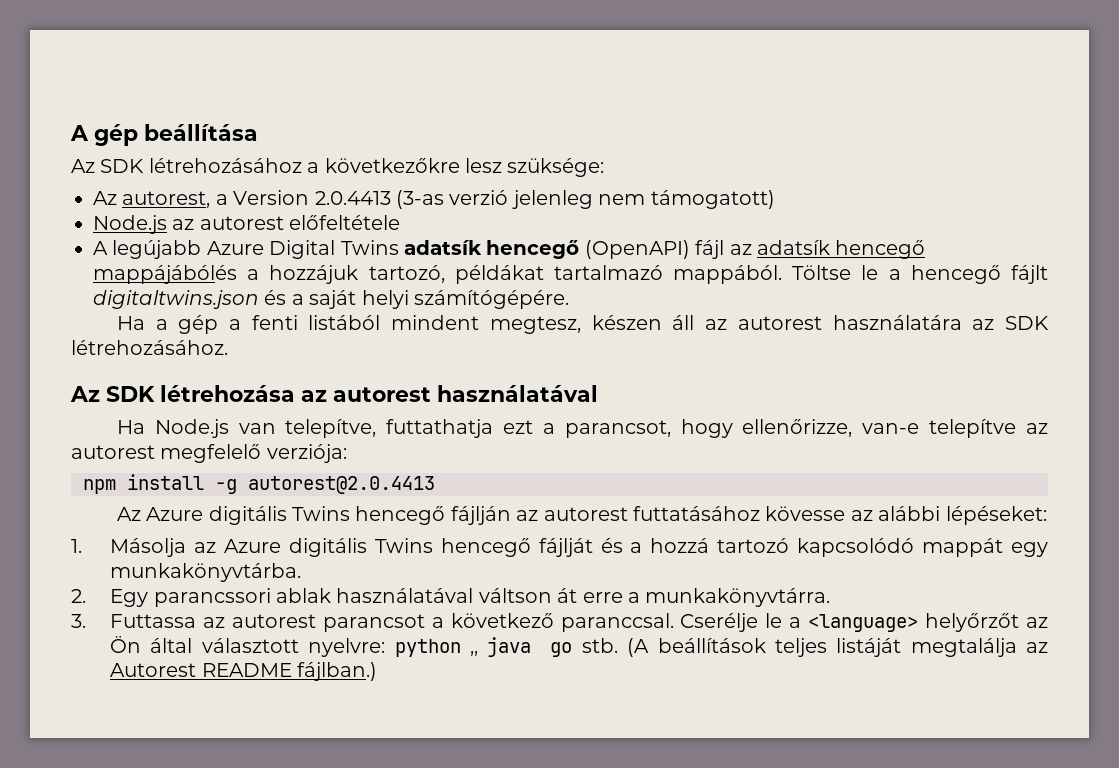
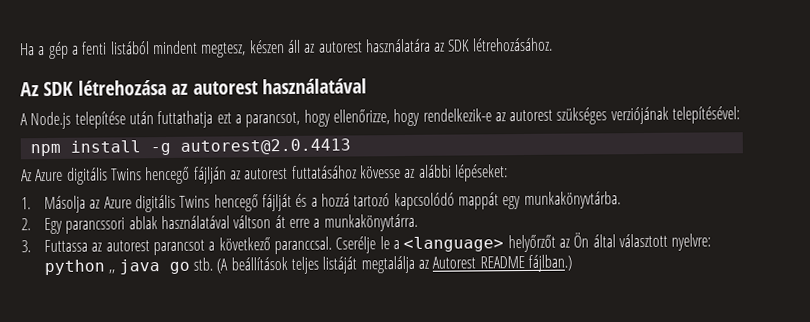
- A gép beállítása
- Az SDK létrehozásához a következőkre lesz szüksége:
- Az autorest, a Version 2.0.4413 (3-as verzió jelenleg nem támogatott)
- Node.js az autorest előfeltétele
- A legújabb Azure Digital Twins adatsík hencegő (OpenAPI) fájl az adatsík hencegő mappájábólés a hozzájuk tartozó, példákat tartalmazó mappából. Töltse le a hencegő fájlt digitaltwins.json és a saját helyi számítógépére.
- Ha Node.js van telepítve, futtathatja ezt a parancsot, hogy ellenőrizze, van-e telepítve az autorest megfelelő verziója:
+ A Node.js telepítése után futtathatja ezt a parancsot, hogy ellenőrizze, hogy rendelkezik-e az autorest szükséges verziójának telepítésével:

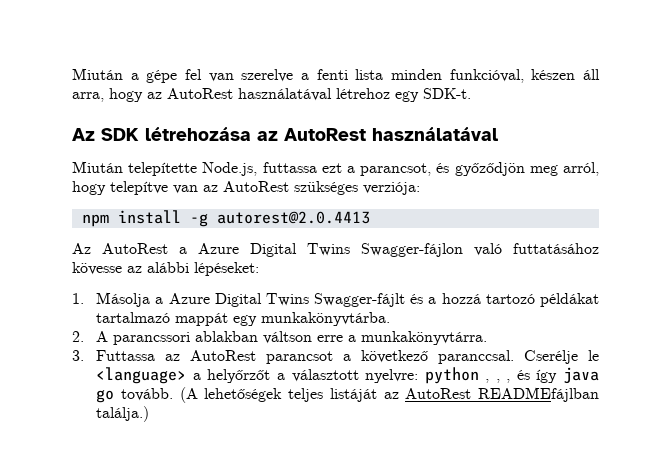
- Ha a gép a fenti listából mindent megtesz, készen áll az autorest használatára az SDK létrehozásához.
+ Miután a gépe fel van szerelve a fenti lista minden funkcióval, készen áll arra, hogy az AutoRest használatával létrehoz egy SDK-t.
- Az SDK létrehozása az autorest használatával
+ Az SDK létrehozása az AutoRest használatával
- A Node.js telepítése után futtathatja ezt a parancsot, hogy ellenőrizze, hogy rendelkezik-e az autorest szükséges verziójának telepítésével:
+ Miután telepítette Node.js, futtassa ezt a parancsot, és győződjön meg arról, hogy telepítve van az AutoRest szükséges verziója:
- Az Azure digitális Twins hencegő fájlján az autorest futtatásához kövesse az alábbi lépéseket:
+ Az AutoRest a Azure Digital Twins Swagger-fájlon való futtatásához kövesse az alábbi lépéseket:
- 1. Másolja az Azure digitális Twins hencegő fájlját és a hozzá tartozó kapcsolódó mappát egy munkakönyvtárba.
+ 1. Másolja a Azure Digital Twins Swagger-fájlt és a hozzá tartozó példákat tartalmazó mappát egy munkakönyvtárba.
- 2. Egy parancssori ablak használatával váltson át erre a munkakönyvtárra.
+ 2. A parancssori ablakban váltson erre a munkakönyvtárra.
- 3. Futtassa az autorest parancsot a következő paranccsal.
+ 3. Futtassa az AutoRest parancsot a következő paranccsal.
- Cserélje le a <language> helyőrzőt az Ön által választott nyelvre: python ,, java go stb. (A beállítások teljes listáját megtalálja az Autorest README fájlban.)
+ Cserélje le <language> a helyőrzőt a választott nyelvre: python , , , és így java go tovább. (A lehetőségek teljes listáját az AutoRest READMEfájlban találja.)

